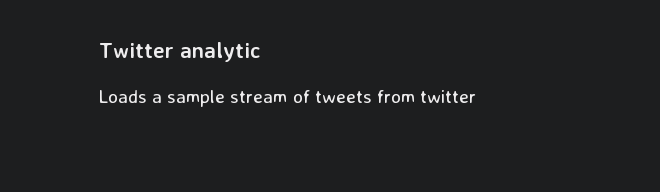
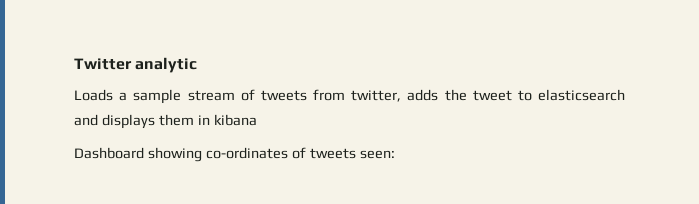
- Loads a sample stream of tweets from twitter
+ Loads a sample stream of tweets from twitter, adds the tweet to elasticsearch and displays them in kibana
+ Dashboard showing co-ordinates of tweets seen:

